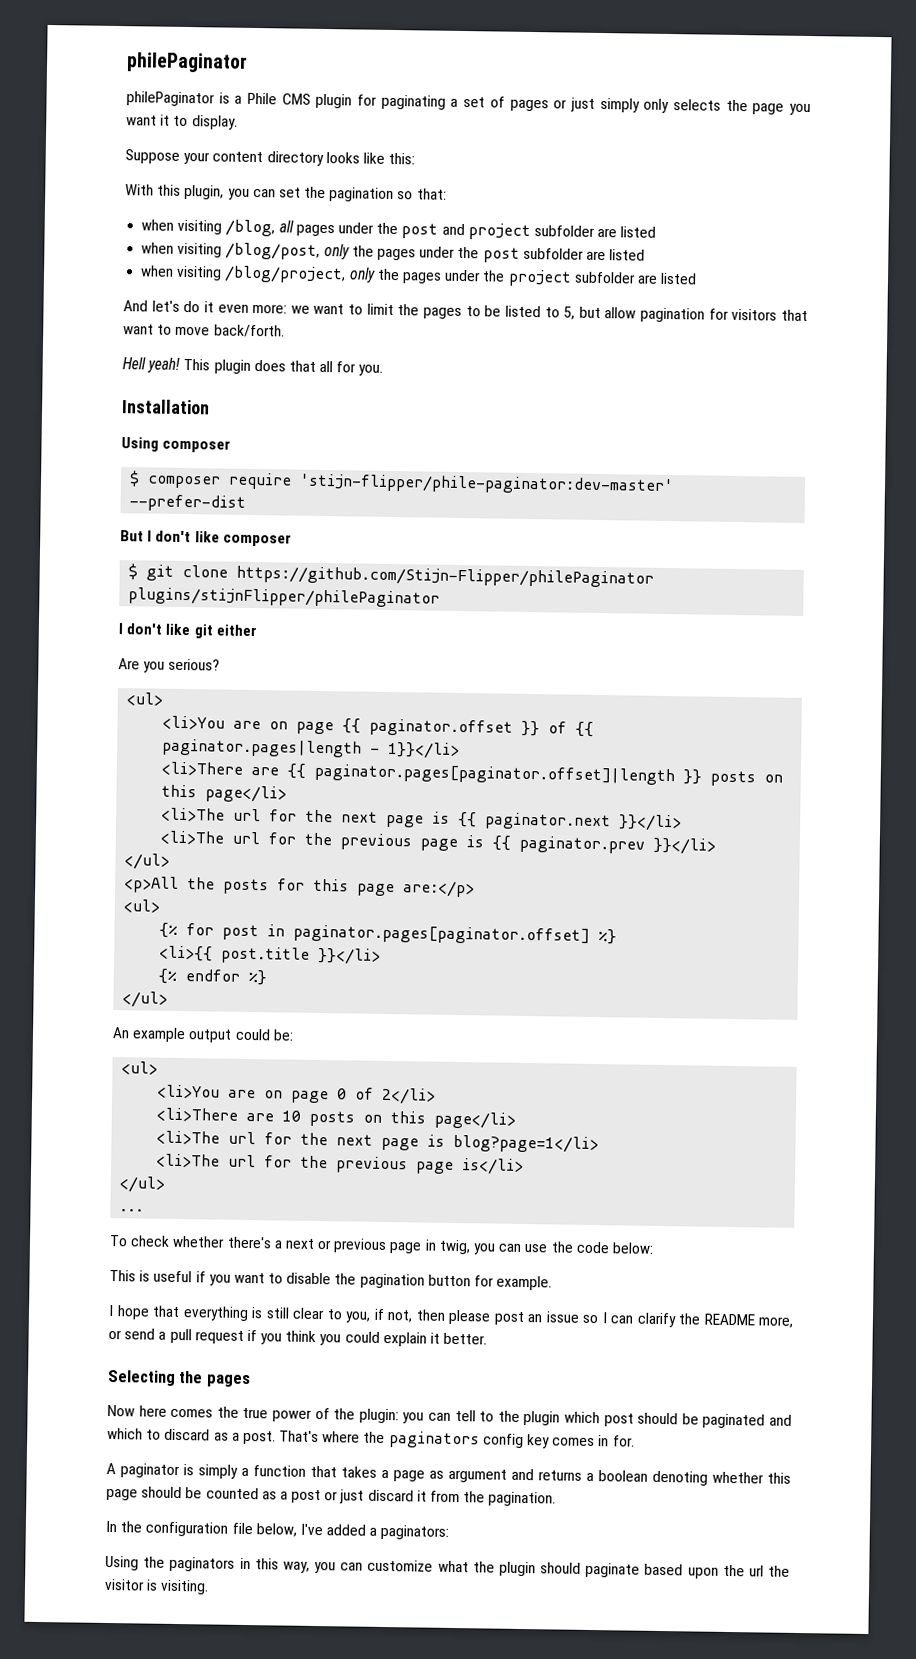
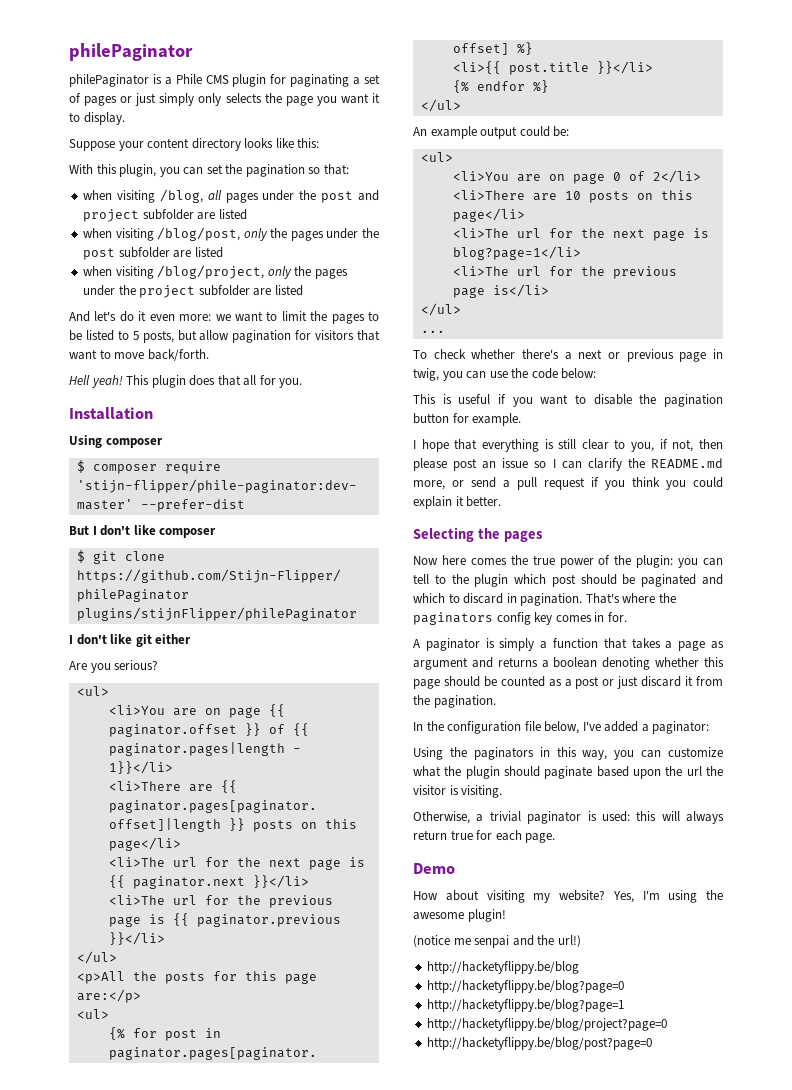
- And let's do it even more: we want to limit the pages to be listed to 5, but allow pagination for visitors that want to move back/forth.
+ And let's do it even more: we want to limit the pages to be listed to 5 posts, but allow pagination for visitors that want to move back/forth.
- <li>The url for the previous page is {{ paginator.prev }}</li>
+ <li>The url for the previous page is {{ paginator.previous }}</li>
- I hope that everything is still clear to you, if not, then please post an issue so I can clarify the README more, or send a pull request if you think you could explain it better.
+ I hope that everything is still clear to you, if not, then please post an issue so I can clarify the README.md more, or send a pull request if you think you could explain it better.
- Now here comes the true power of the plugin: you can tell to the plugin which post should be paginated and which to discard as a post.
+ Now here comes the true power of the plugin: you can tell to the plugin which post should be paginated and which to discard in pagination.
- In the configuration file below, I've added a paginators:
+ In the configuration file below, I've added a paginator:
+ Otherwise, a trivial paginator is used: this will always return true for each page.
+ Demo
+ How about visiting my website? Yes, I'm using the awesome plugin!
+ (notice me senpai and the url!)
+ http://hacketyflippy.be/blog
+ http://hacketyflippy.be/blog?page=0
+ http://hacketyflippy.be/blog?page=1
+ http://hacketyflippy.be/blog/project?page=0
+ http://hacketyflippy.be/blog/post?page=0

